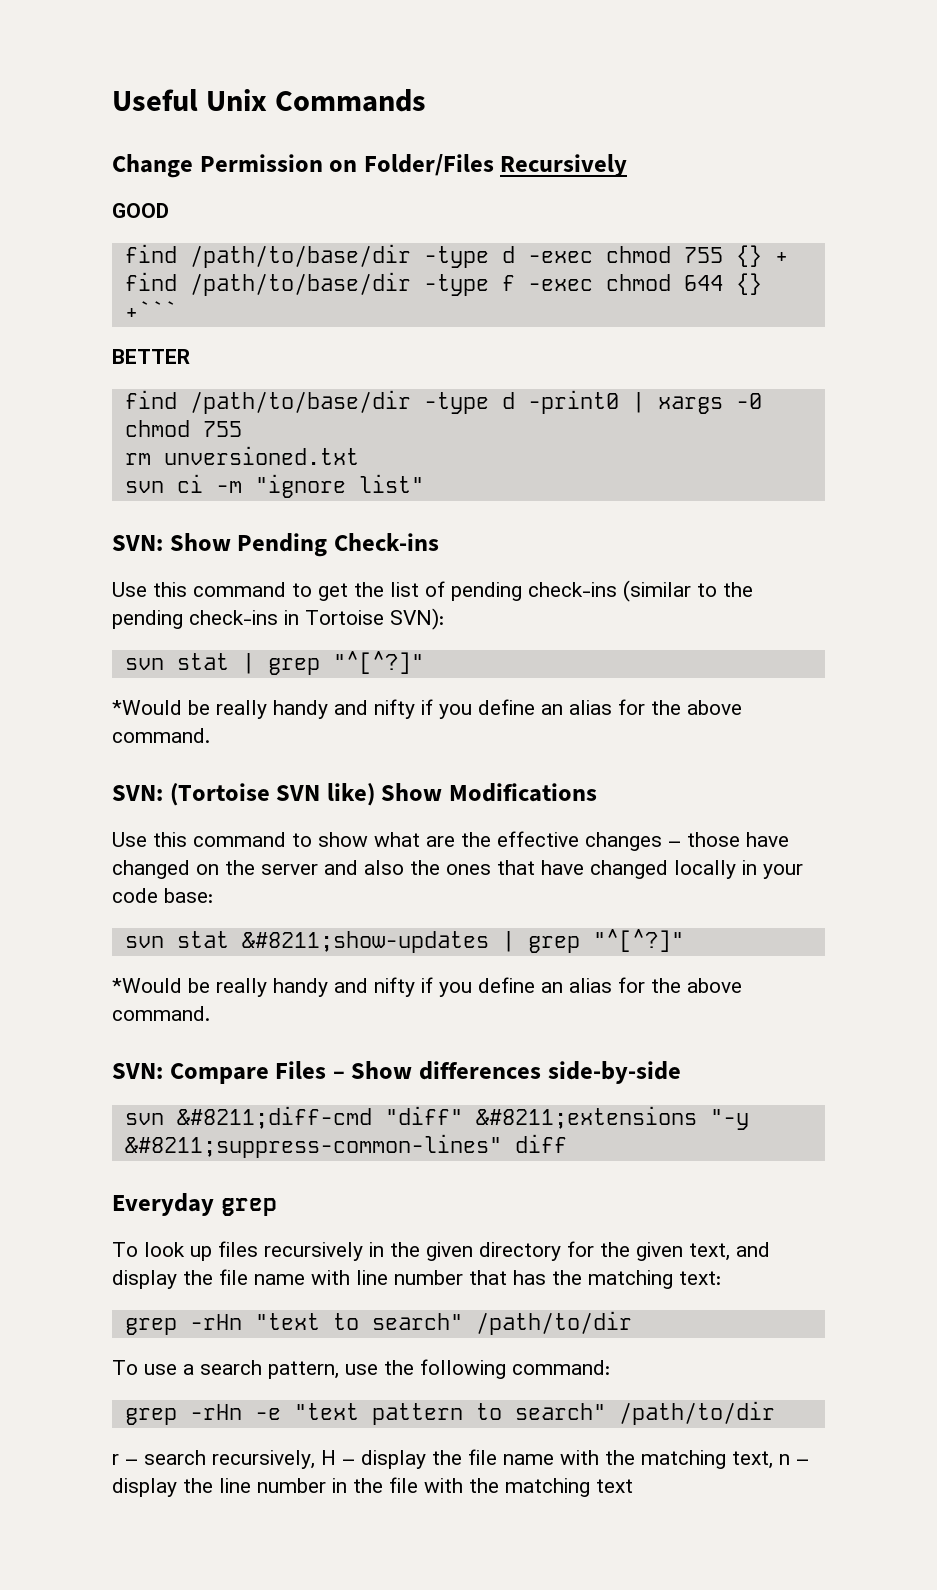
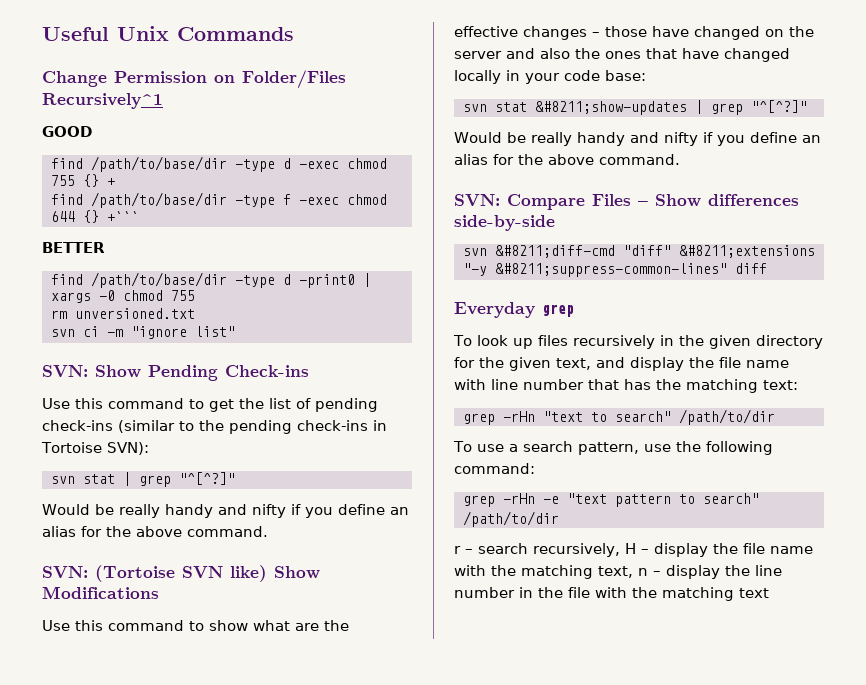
- Change Permission on Folder/Files Recursively
+ Change Permission on Folder/Files Recursively^1
  svn stat | grep "^[^?]"
- *Would be really handy and nifty if you define an alias for the above command.
+ Would be really handy and nifty if you define an alias for the above command.
  svn stat &#8211;show-updates | grep "^[^?]"
- *Would be really handy and nifty if you define an alias for the above command.
+ Would be really handy and nifty if you define an alias for the above command.

